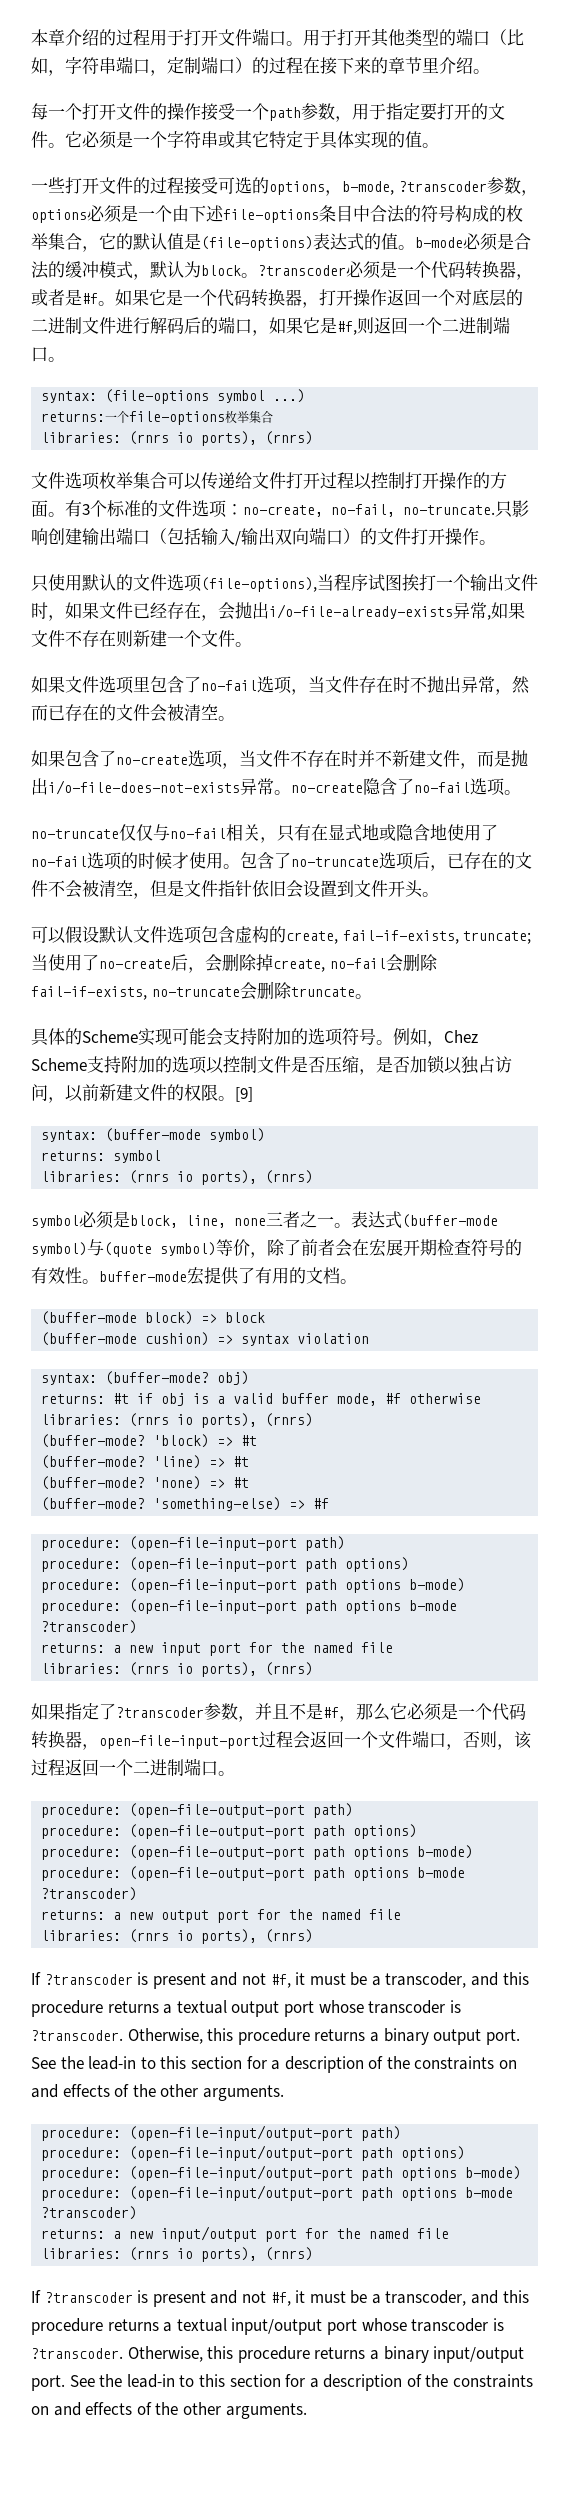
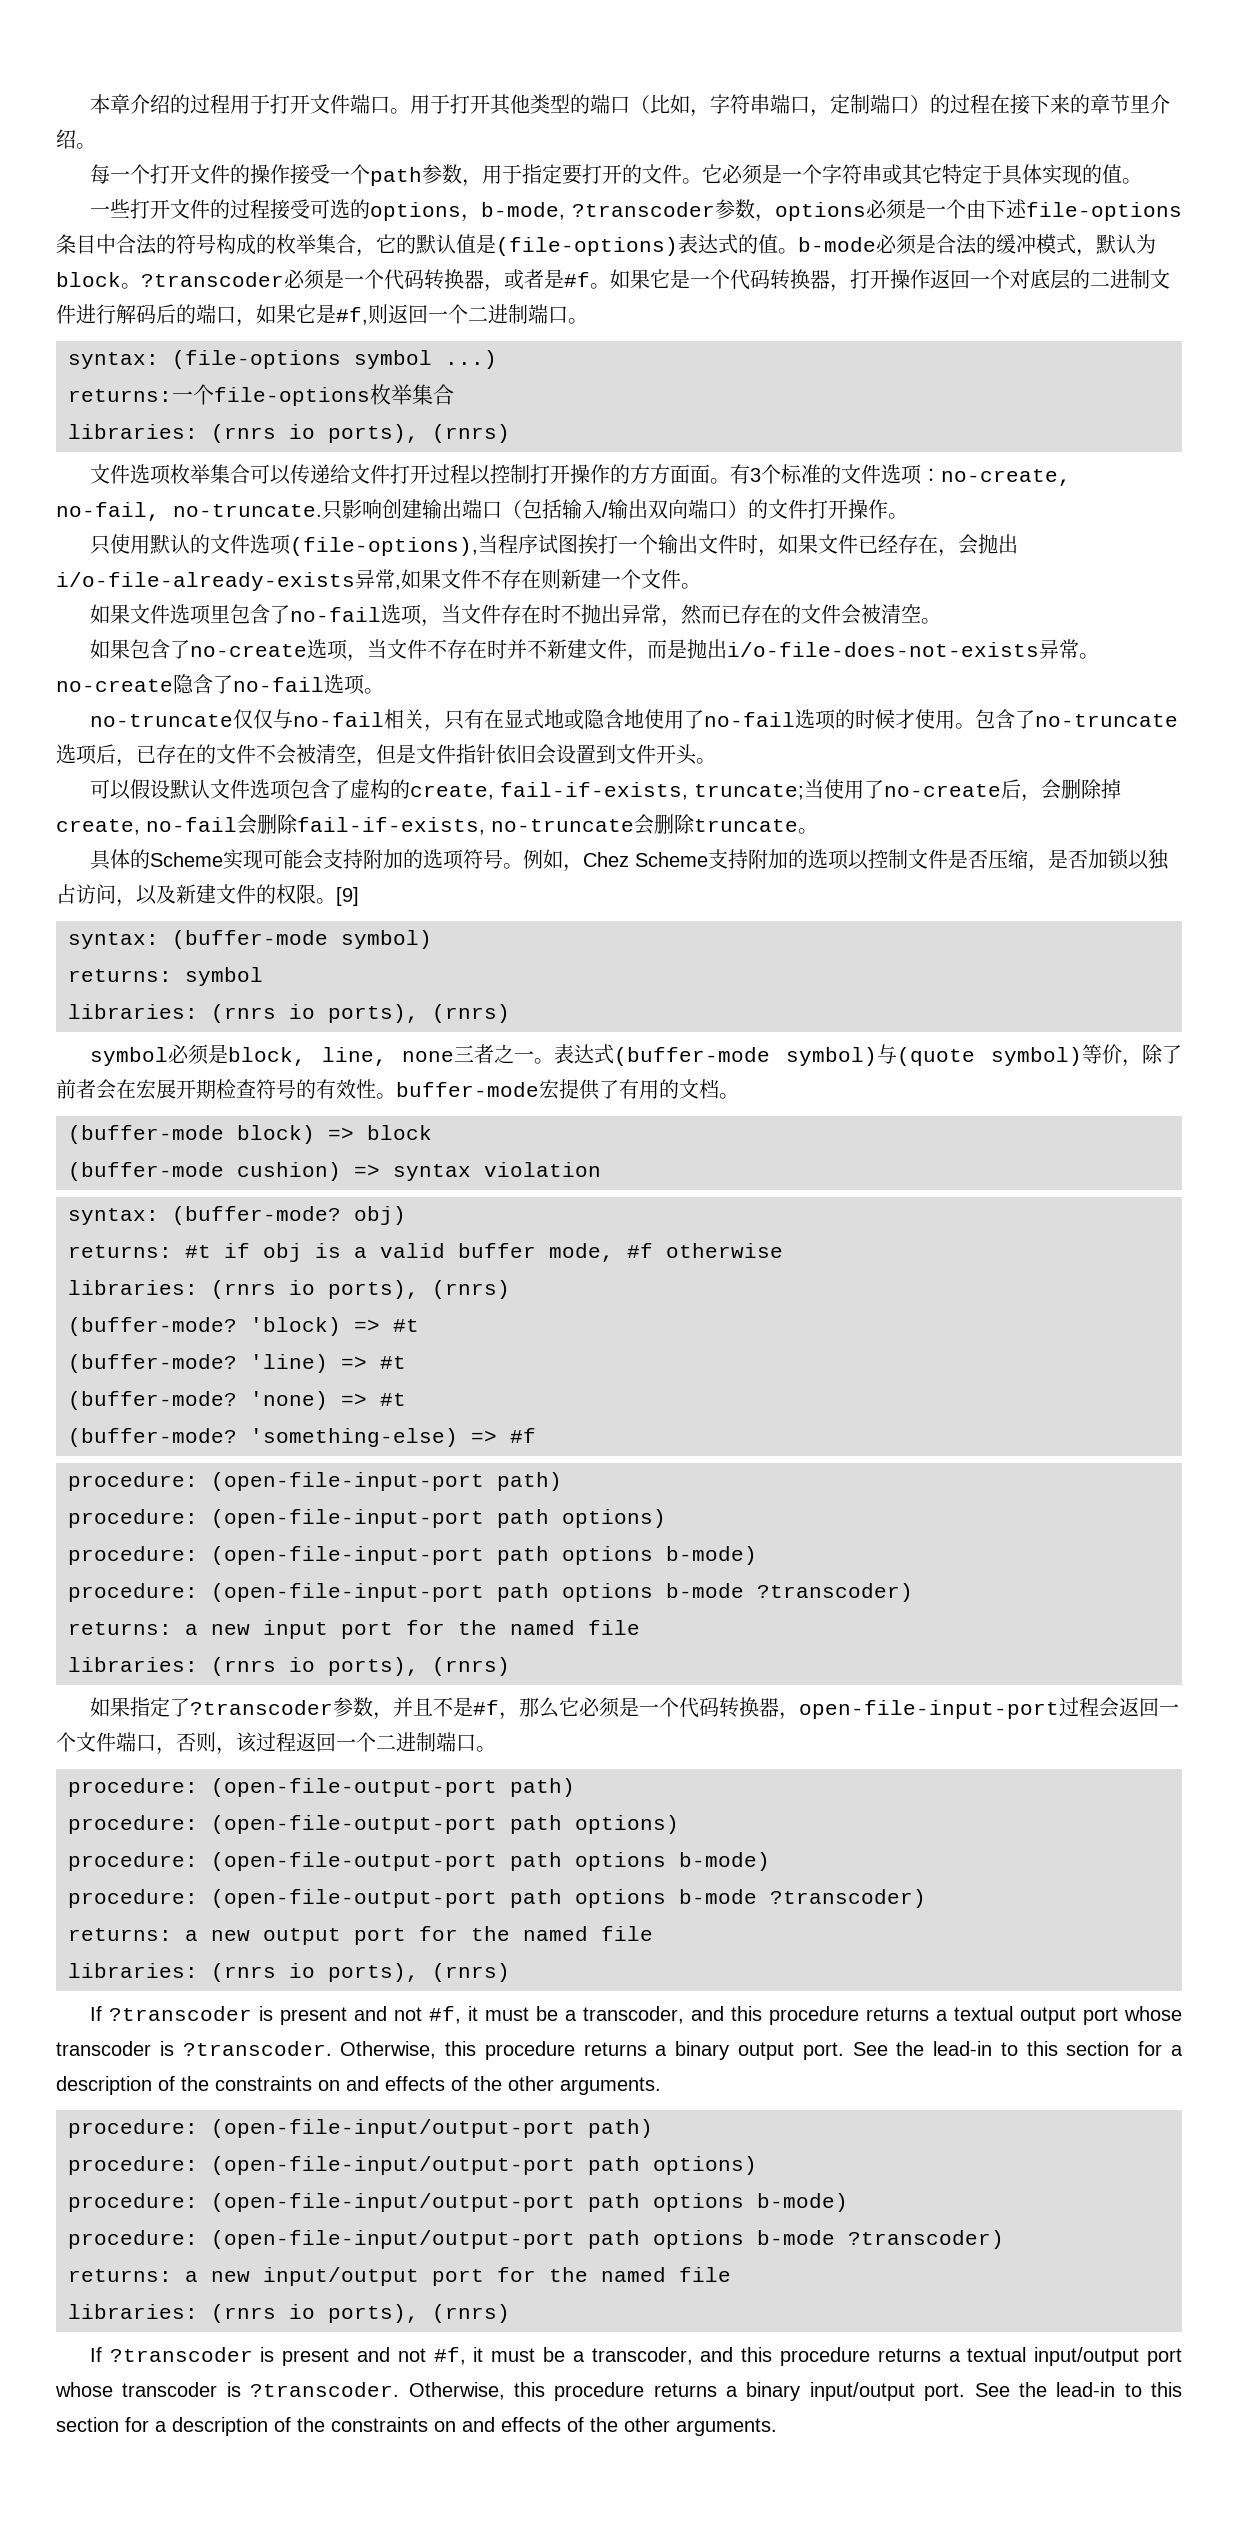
- 文件选项枚举集合可以传递给文件打开过程以控制打开操作的方面。
+ 文件选项枚举集合可以传递给文件打开过程以控制打开操作的方方面面。
- 可以假设默认文件选项包含虚构的create, fail-if-exists, truncate;当使用了no-create后，会删除掉create, no-fail会删除fail-if-exists, no-truncate会删除truncate。
+ 可以假设默认文件选项包含了虚构的create, fail-if-exists, truncate;当使用了no-create后，会删除掉create, no-fail会删除fail-if-exists, no-truncate会删除truncate。
- 例如，Chez Scheme支持附加的选项以控制文件是否压缩，是否加锁以独占访问，以前新建文件的权限。
+ 例如，Chez Scheme支持附加的选项以控制文件是否压缩，是否加锁以独占访问，以及新建文件的权限。

